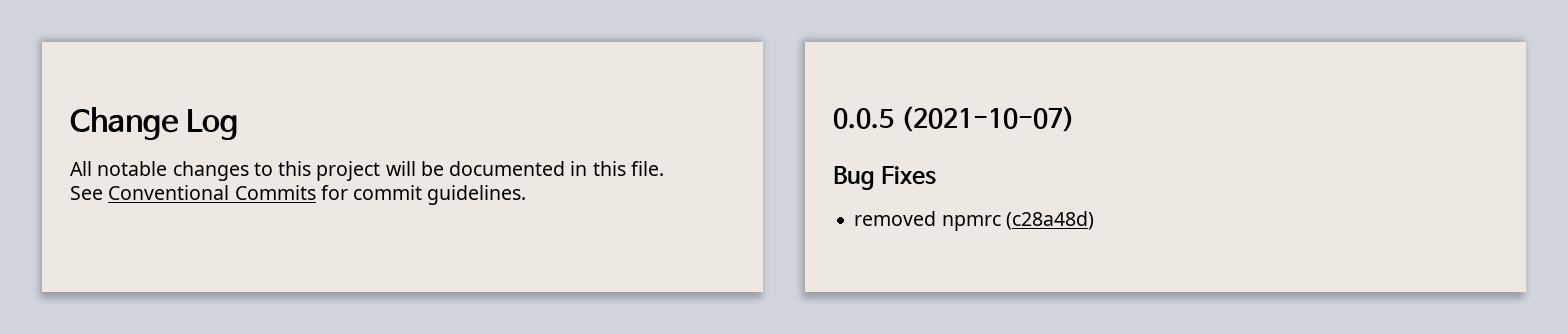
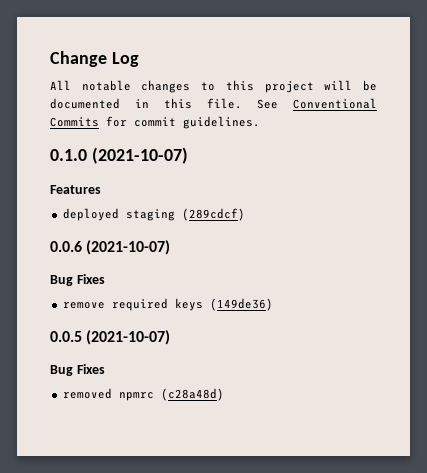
+ 0.1.0 (2021-10-07)
+ Features
+ deployed staging (289cdcf)
+ 0.0.6 (2021-10-07)
+ Bug Fixes
+ remove required keys (149de36)

